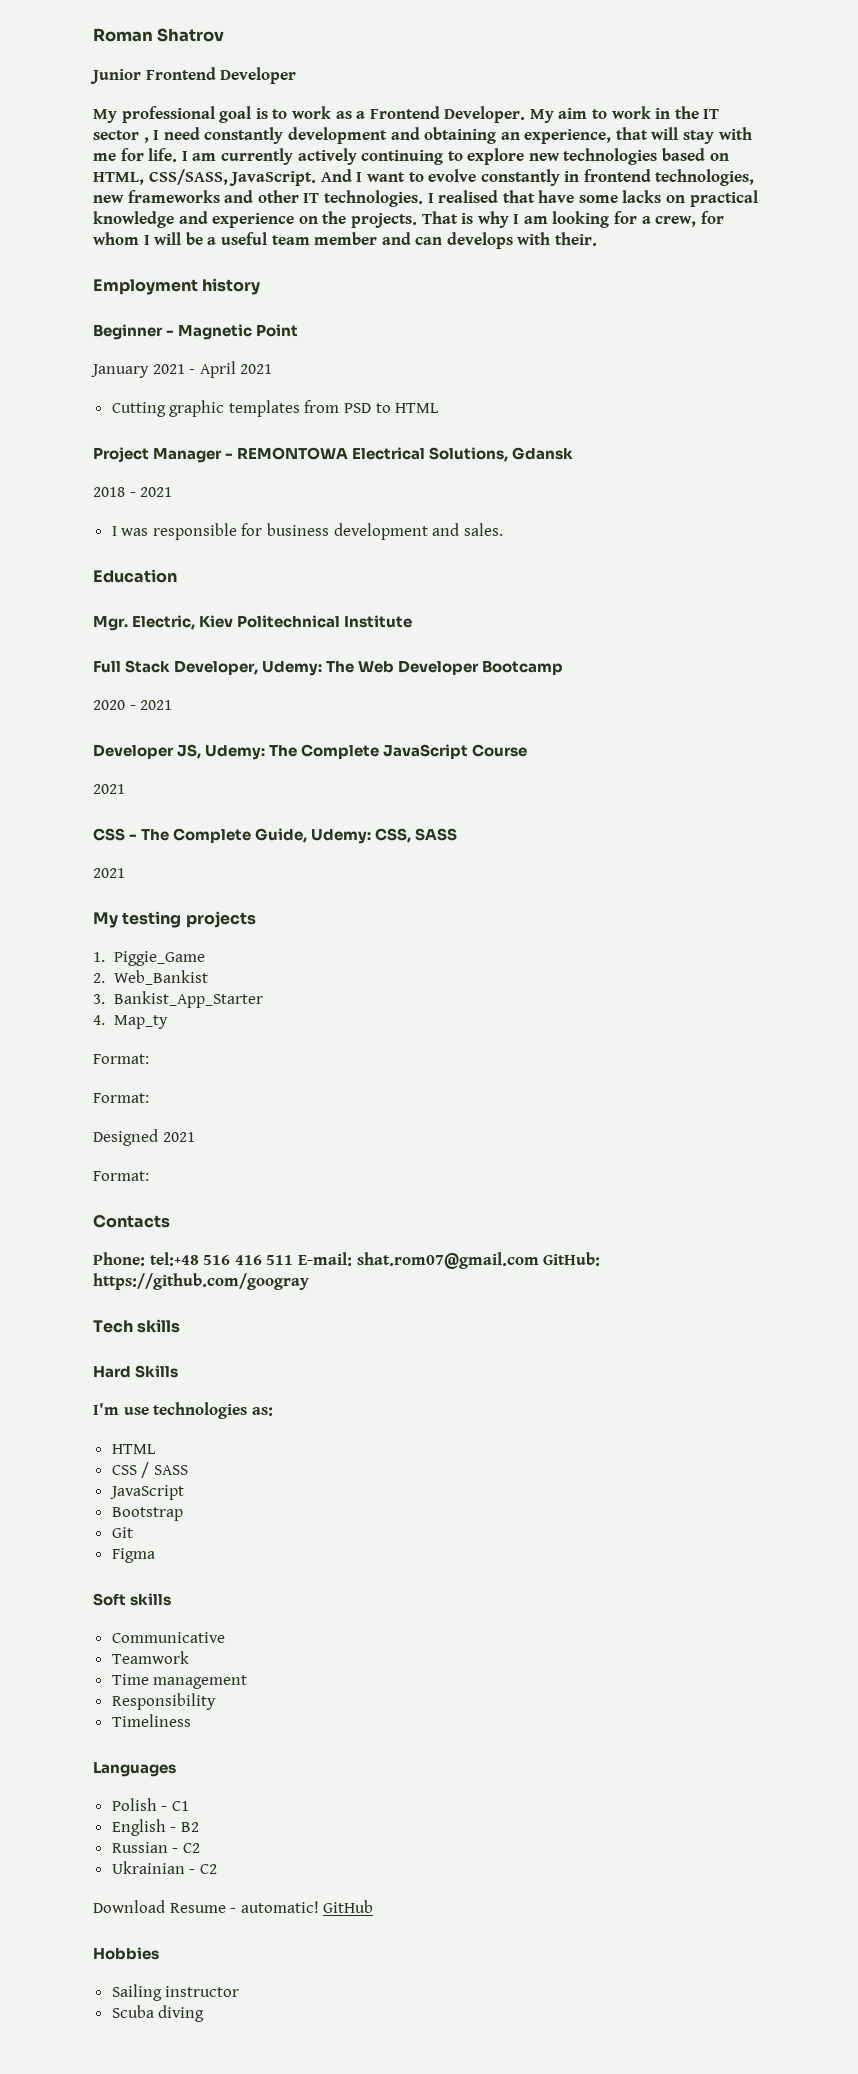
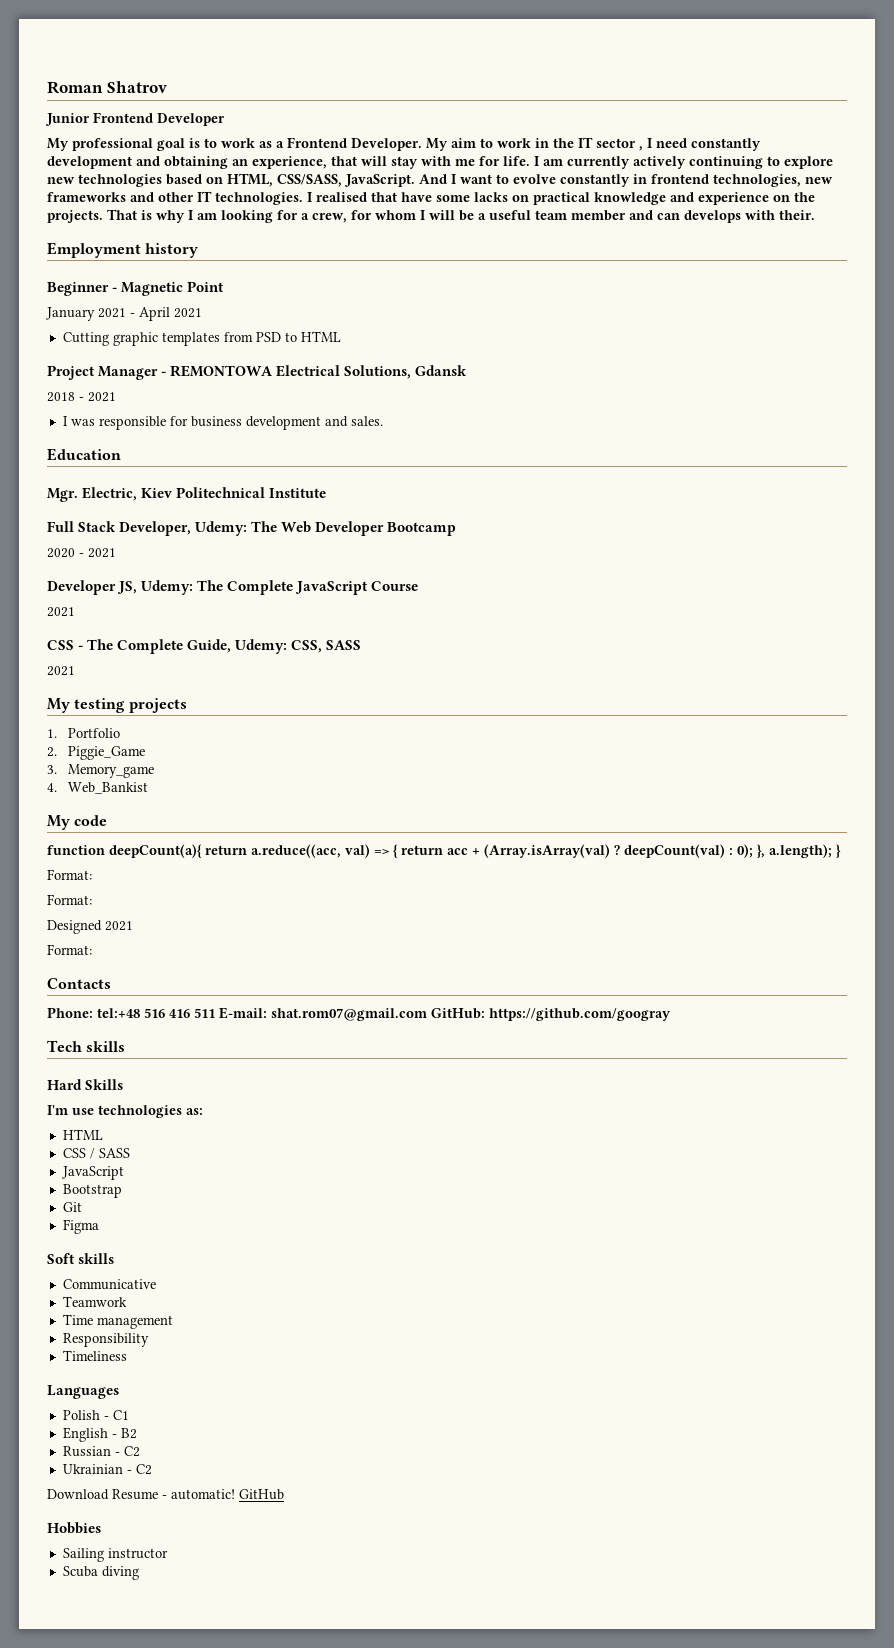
- 1. Piggie_Game
+ 1. Portfolio
+ 2. Piggie_Game
- 2. Web_Bankist
- 3. Bankist_App_Starter
- 4. Map_ty
+ 3. Memory_game
+ 4. Web_Bankist
+ My code
+ function deepCount(a){ return a.reduce((acc, val) => { return acc + (Array.isArray(val) ? deepCount(val) : 0); }, a.length); }

